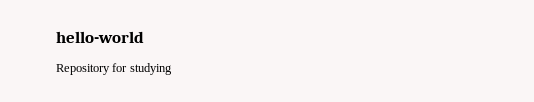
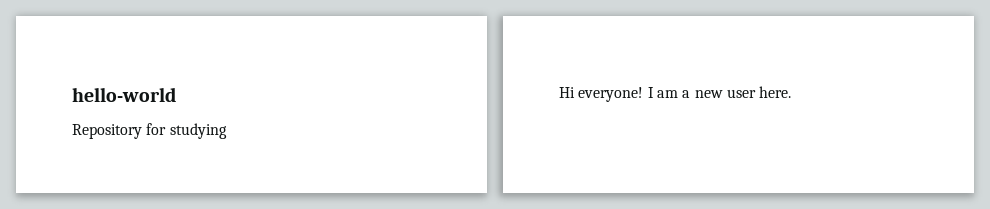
+ Hi everyone! I am a new user here.

